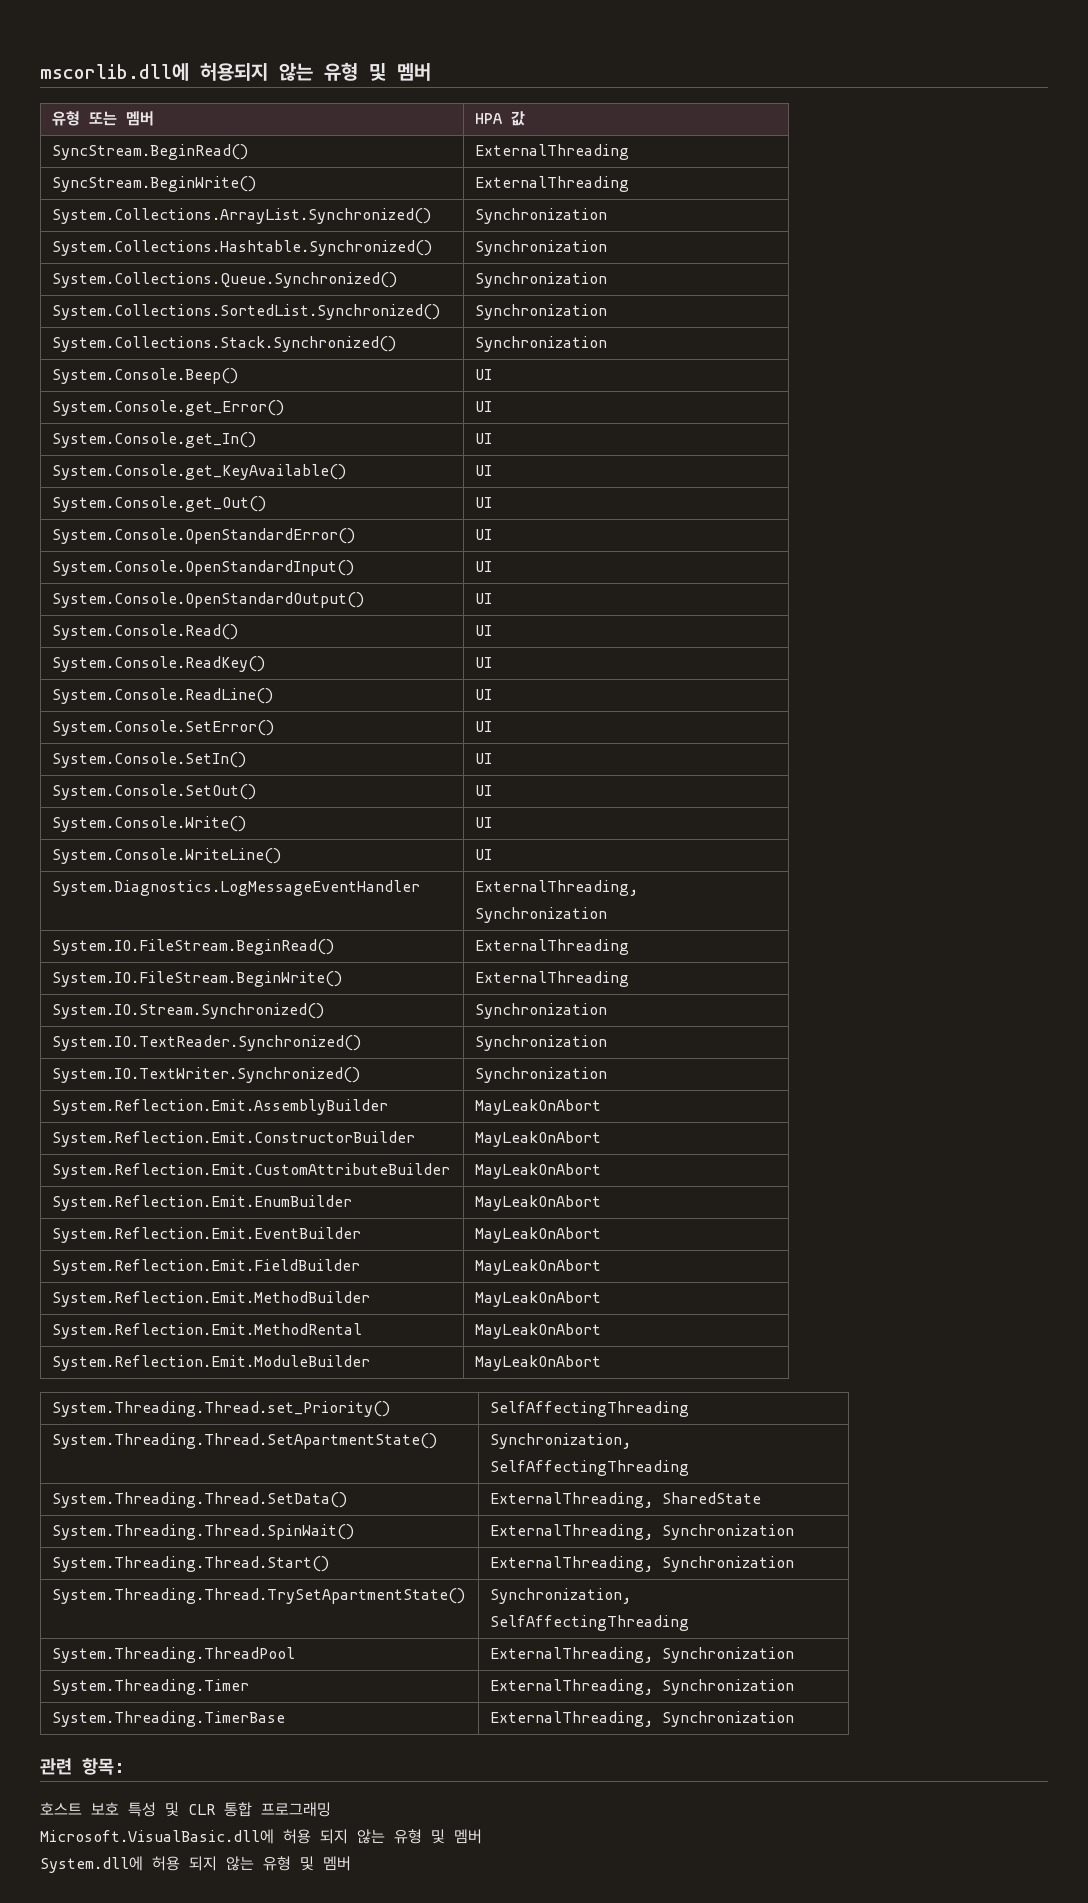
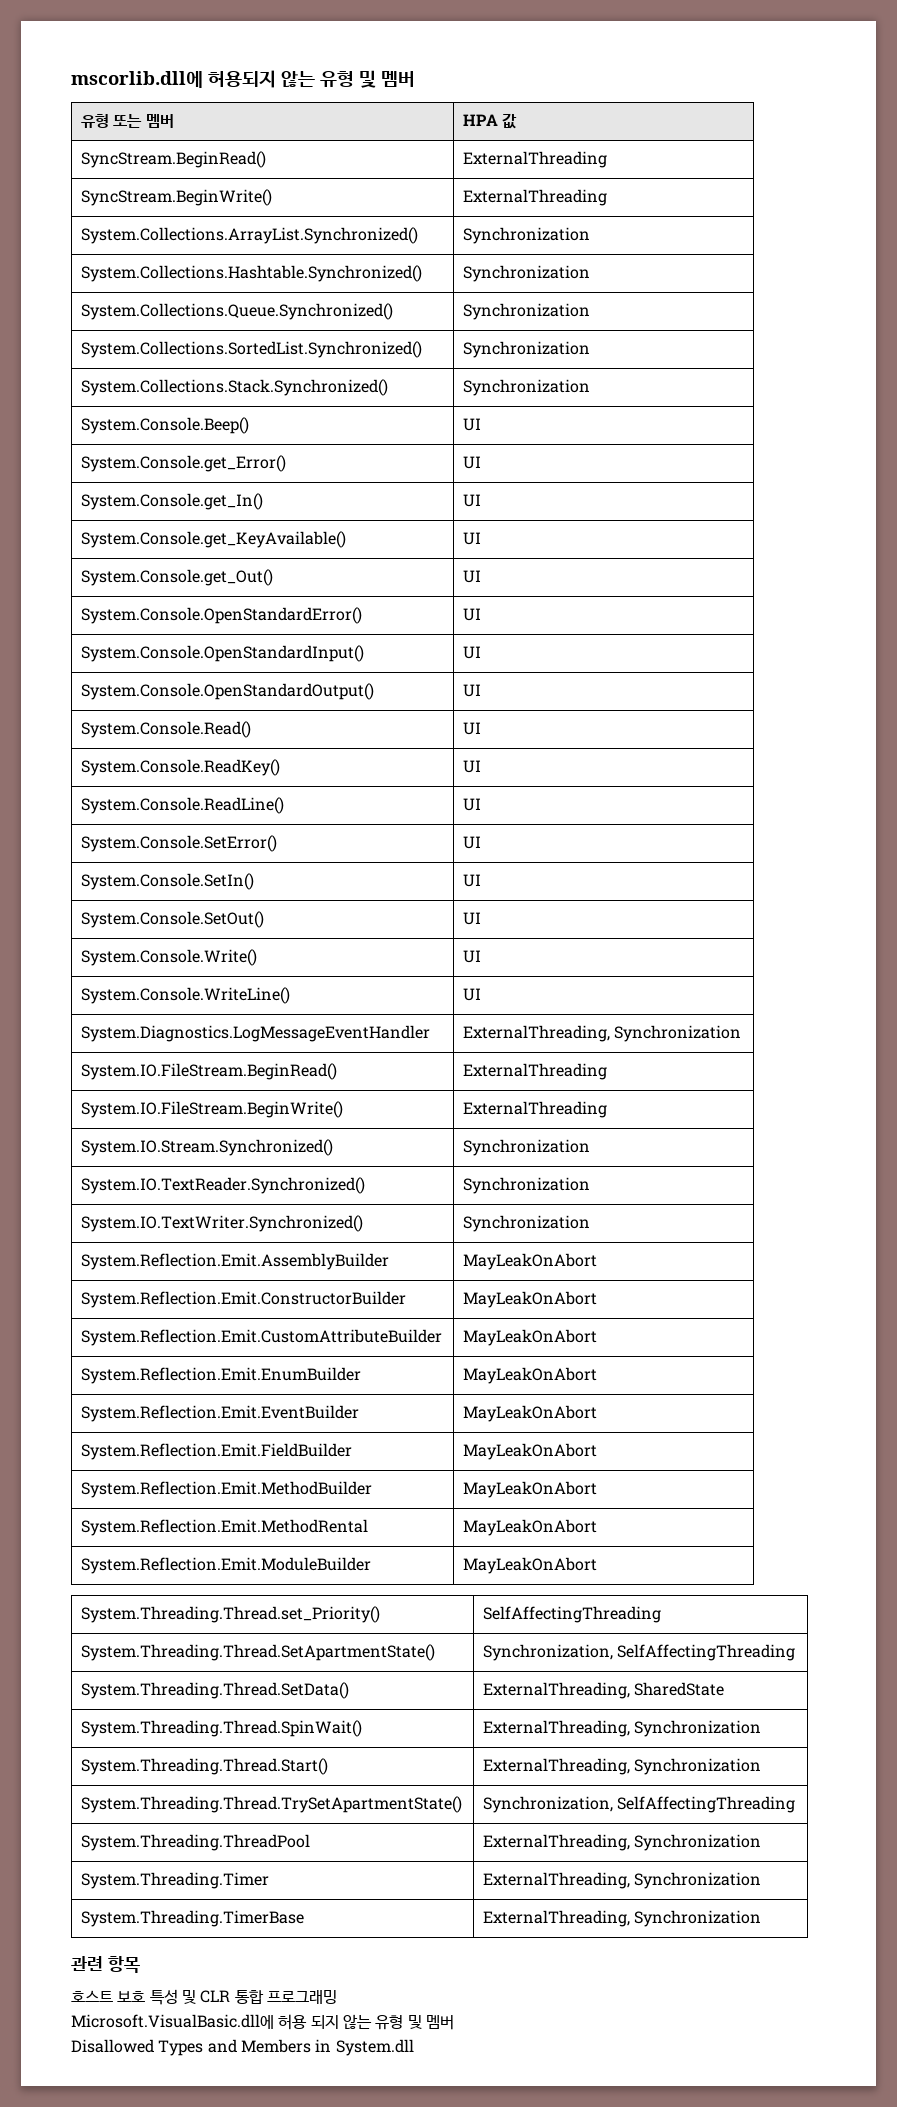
- 관련 항목:
+ 관련 항목
- System.dll에 허용 되지 않는 유형 및 멤버
+ Disallowed Types and Members in System.dll

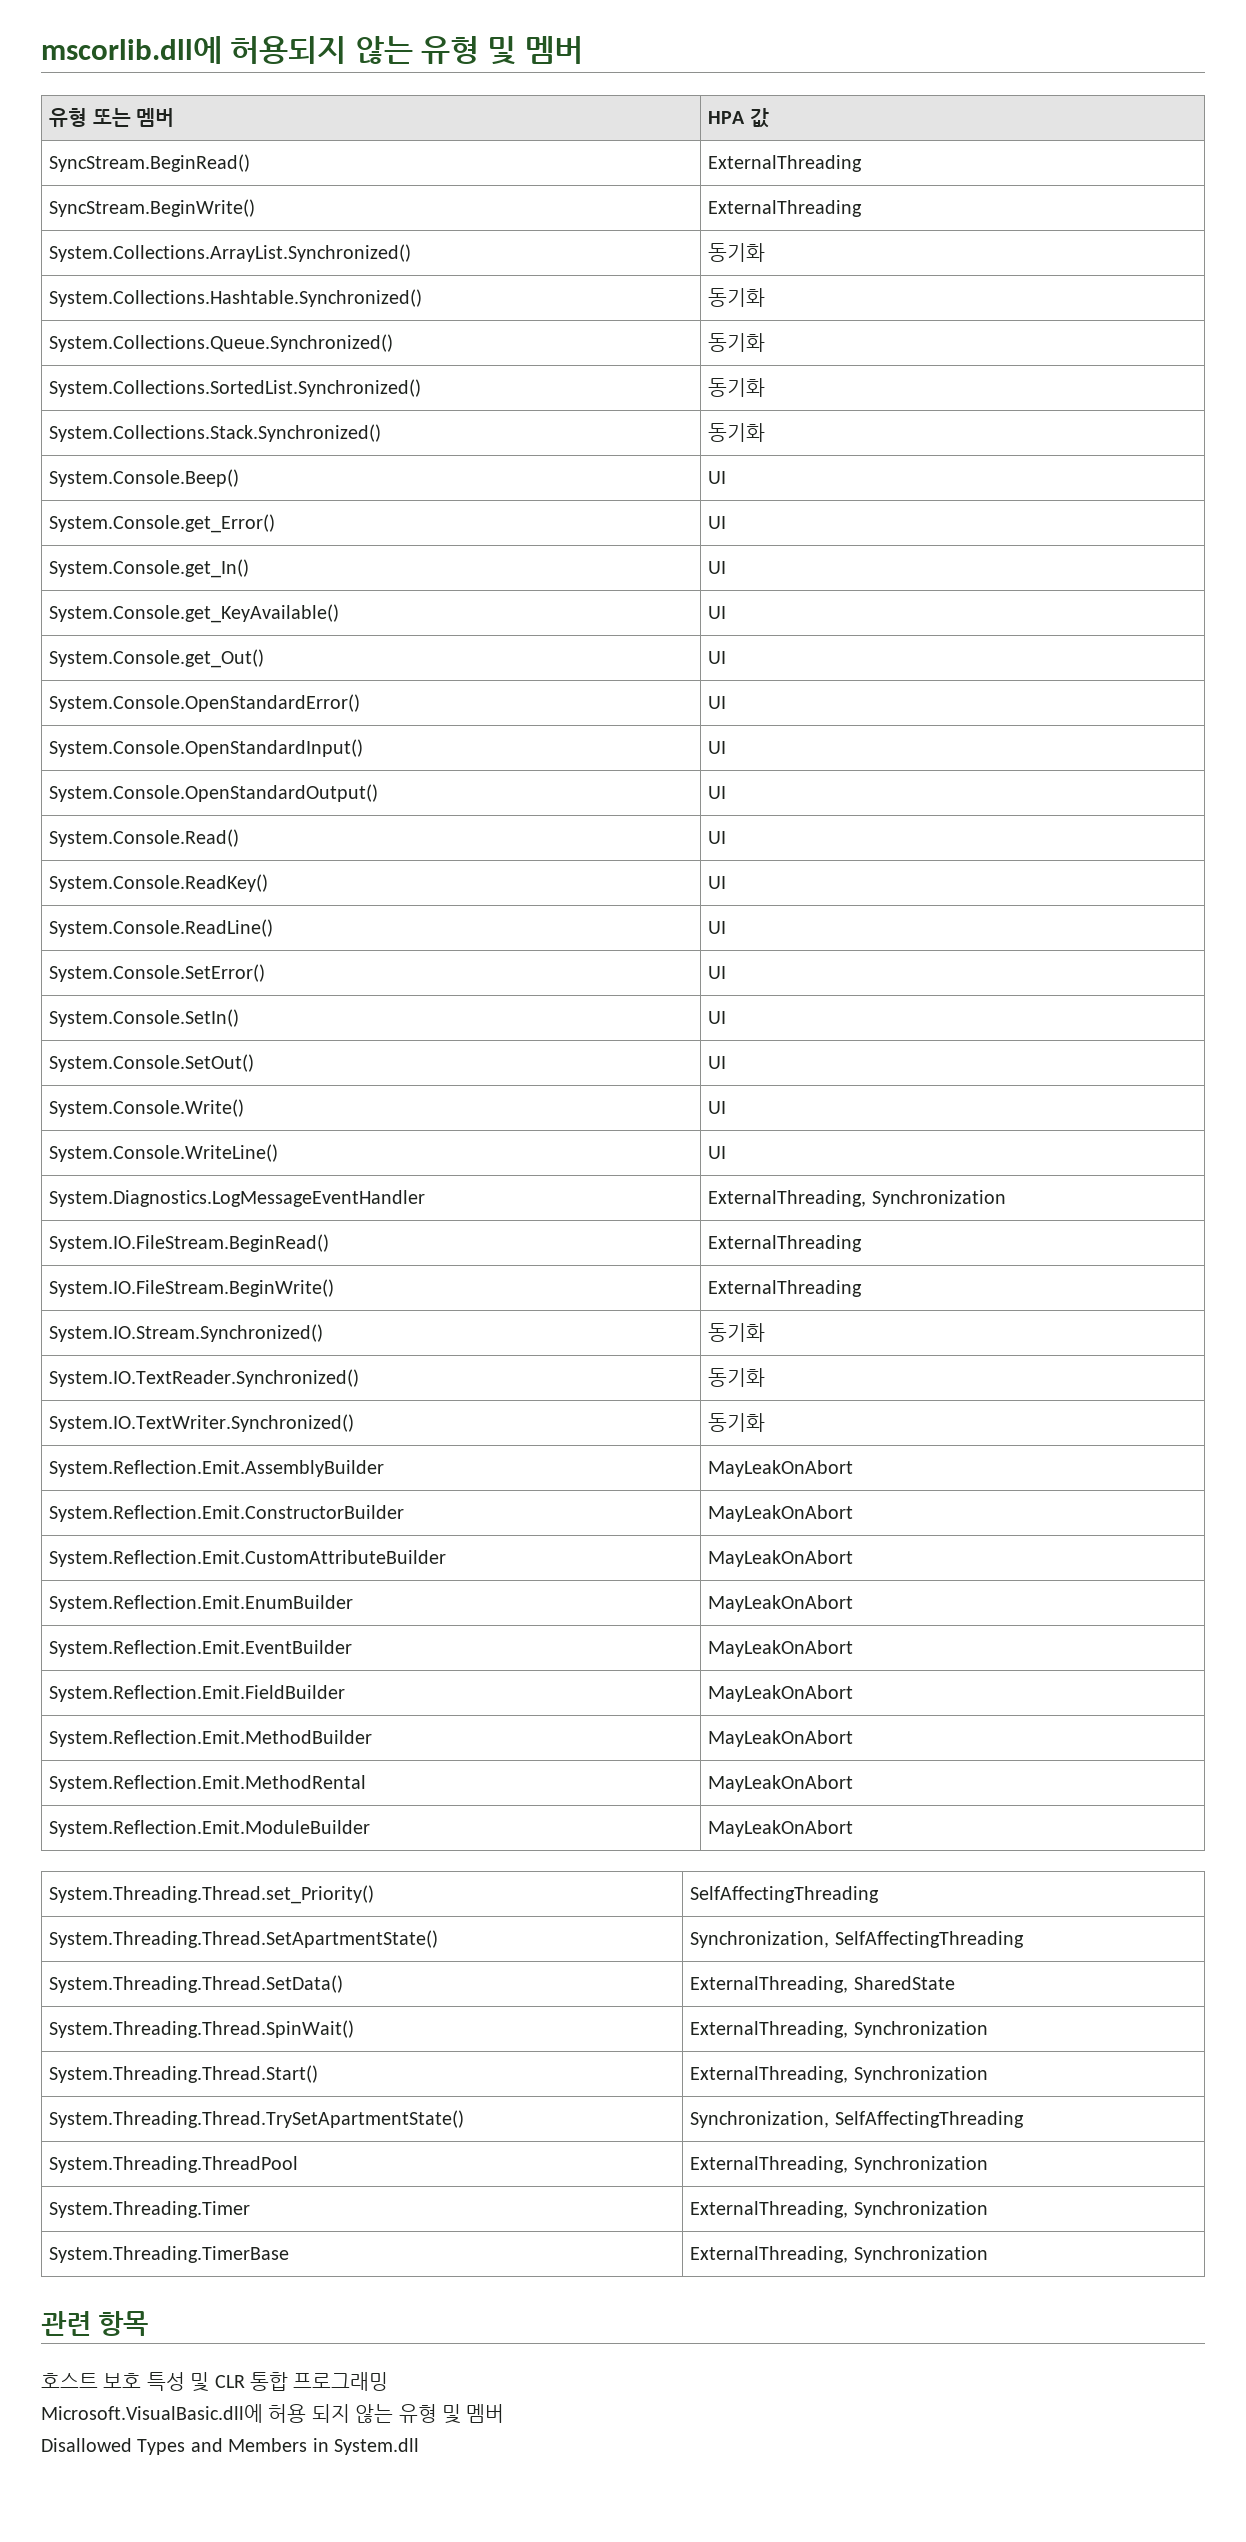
- System.Collections.ArrayList.Synchronized() | Synchronization
+ System.Collections.ArrayList.Synchronized() | 동기화
- System.Collections.Hashtable.Synchronized() | Synchronization
+ System.Collections.Hashtable.Synchronized() | 동기화
- System.Collections.Queue.Synchronized() | Synchronization
+ System.Collections.Queue.Synchronized() | 동기화
- System.Collections.SortedList.Synchronized() | Synchronization
+ System.Collections.SortedList.Synchronized() | 동기화
- System.Collections.Stack.Synchronized() | Synchronization
+ System.Collections.Stack.Synchronized() | 동기화
- System.IO.Stream.Synchronized() | Synchronization
+ System.IO.Stream.Synchronized() | 동기화
- System.IO.TextReader.Synchronized() | Synchronization
+ System.IO.TextReader.Synchronized() | 동기화
- System.IO.TextWriter.Synchronized() | Synchronization
+ System.IO.TextWriter.Synchronized() | 동기화

